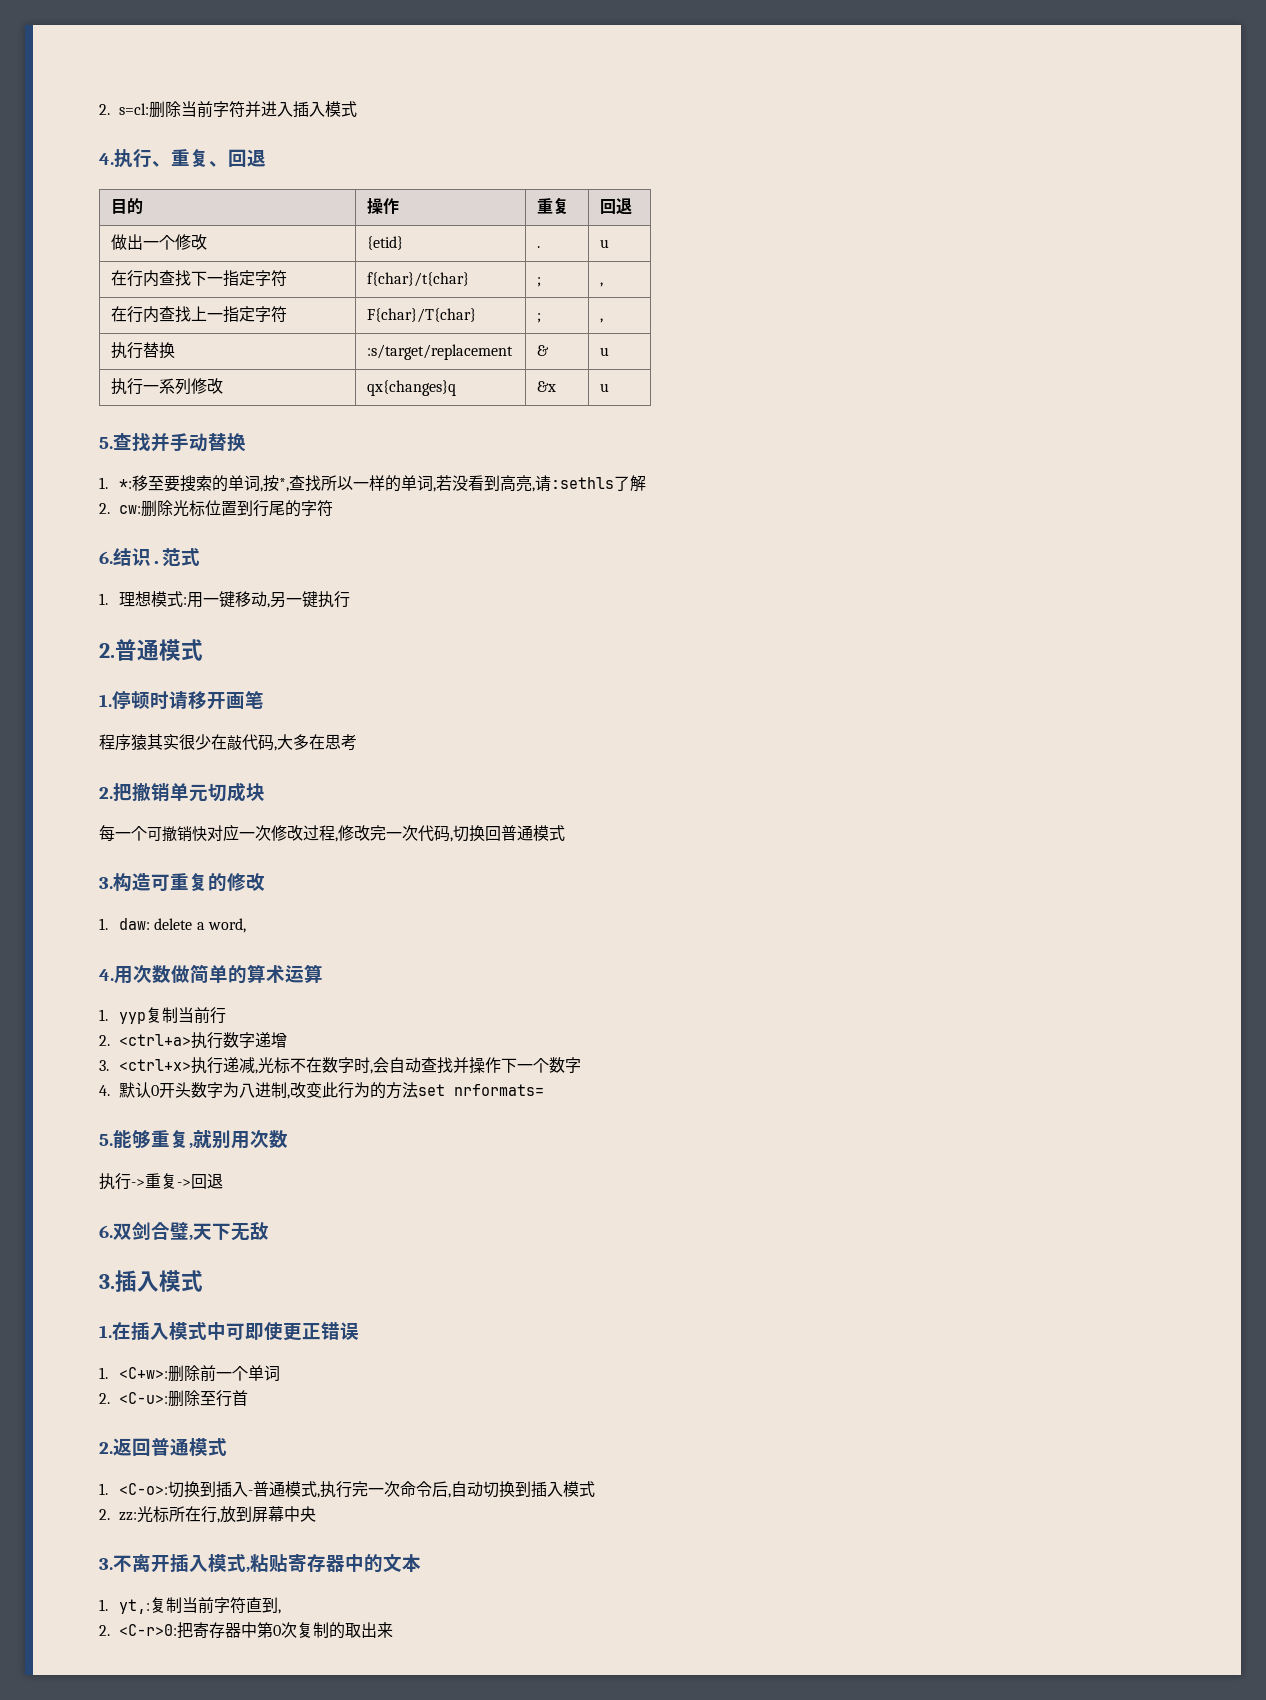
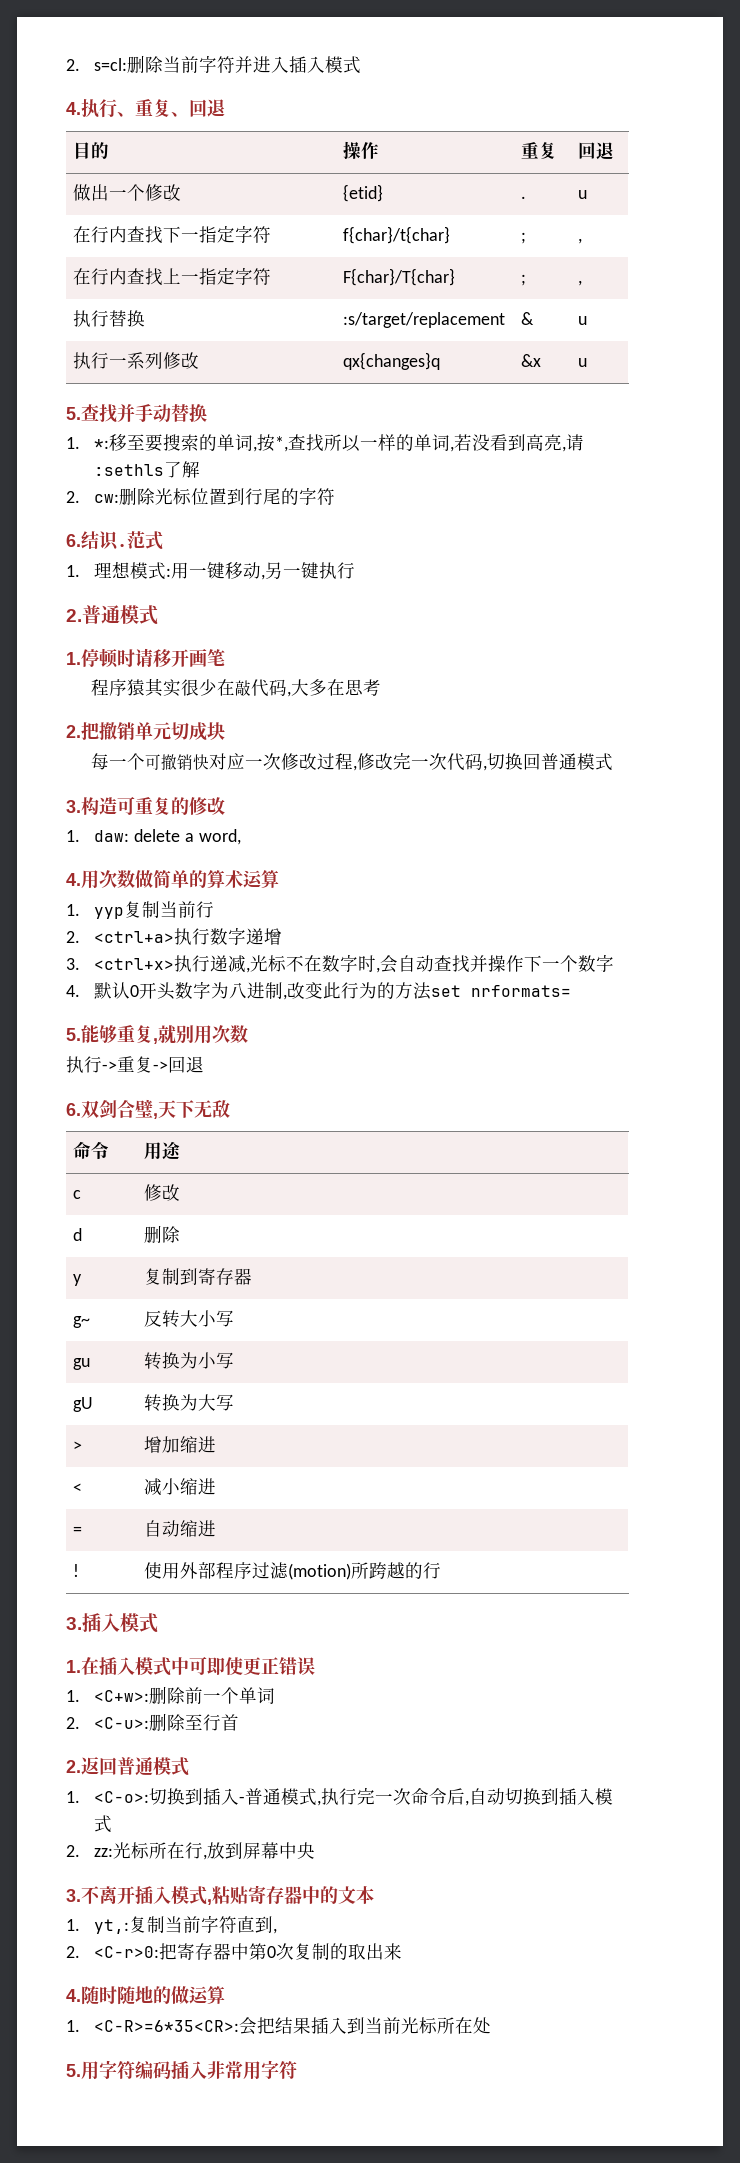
+ 命令 | 用途
+ c | 修改
+ d | 删除
+ y | 复制到寄存器
+ g~ | 反转大小写
+ gu | 转换为小写
+ gU | 转换为大写
+ > | 增加缩进
+ < | 减小缩进
+ = | 自动缩进
+ ! | 使用外部程序过滤(motion)所跨越的行
+ 4.随时随地的做运算
+ 1. <C-R>=6*35<CR>:会把结果插入到当前光标所在处
+ 5.用字符编码插入非常用字符

